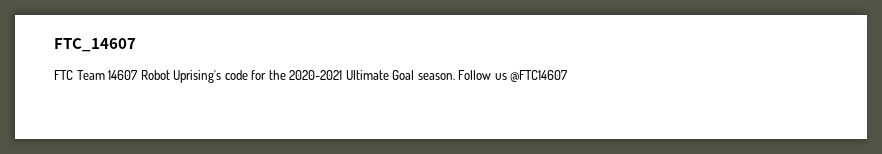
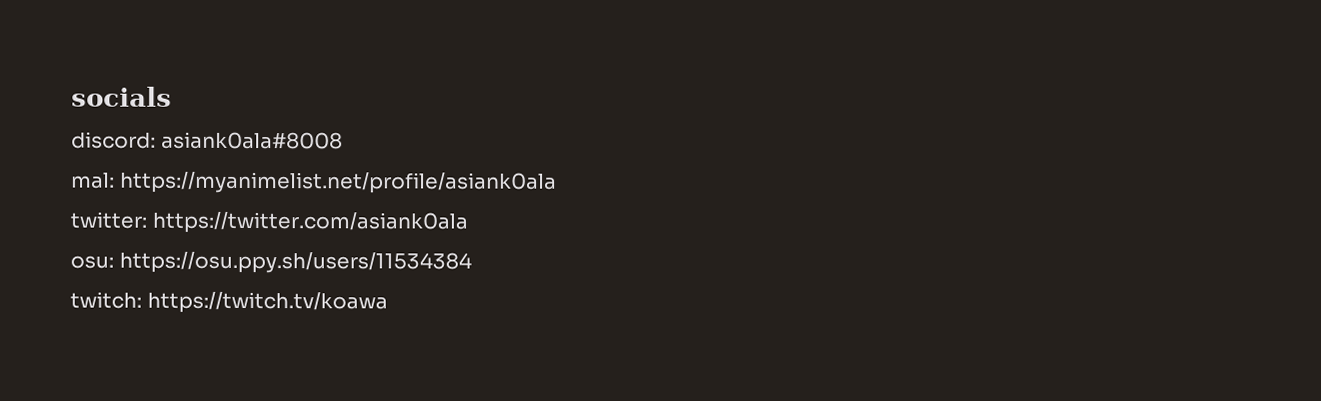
- FTC_14607
- FTC Team 14607 Robot Uprising's code for the 2020-2021 Ultimate Goal season. Follow us @FTC14607
+ socials
+ discord: asiank0ala#8008
+ mal: https://myanimelist.net/profile/asiank0ala
+ twitter: https://twitter.com/asiank0ala
+ osu: https://osu.ppy.sh/users/11534384
+ twitch: https://twitch.tv/koawa

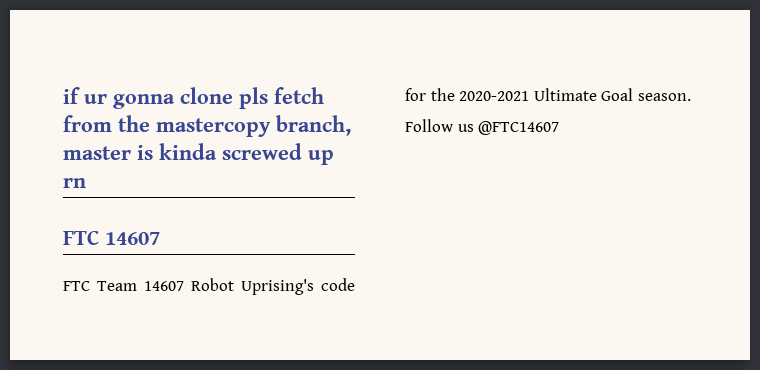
- socials
- discord: asiank0ala#8008
- mal: https://myanimelist.net/profile/asiank0ala
- twitter: https://twitter.com/asiank0ala
- osu: https://osu.ppy.sh/users/11534384
- twitch: https://twitch.tv/koawa
+ if ur gonna clone pls fetch from the mastercopy branch, master is kinda screwed up rn
+ FTC 14607
+ FTC Team 14607 Robot Uprising's code for the 2020-2021 Ultimate Goal season.
+ Follow us @FTC14607

